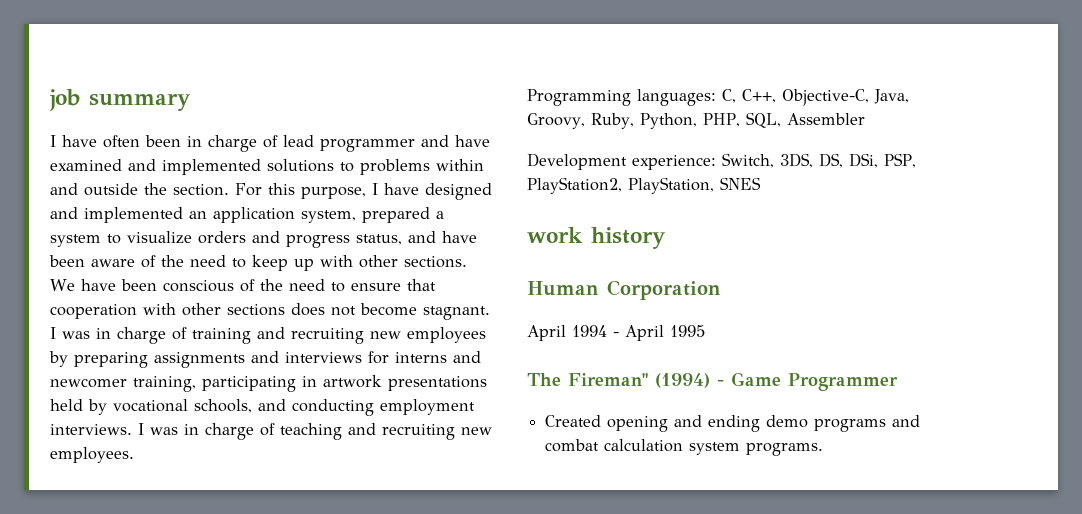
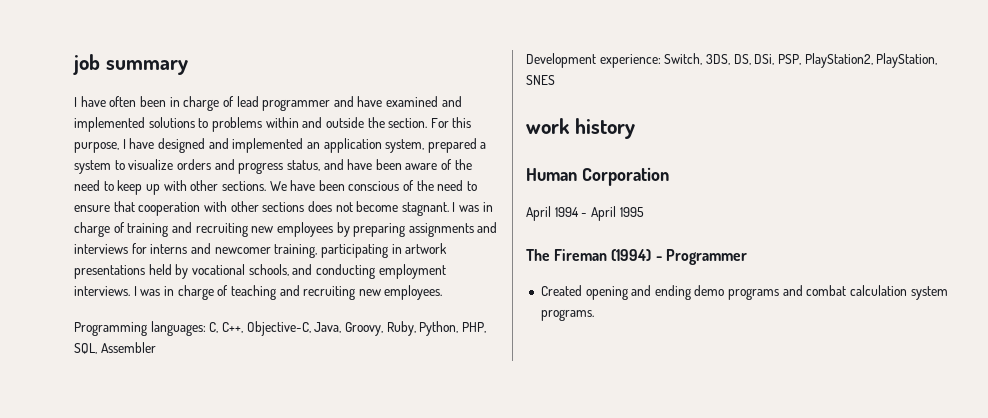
- The Fireman" (1994) - Game Programmer
+ The Fireman (1994) - Programmer

